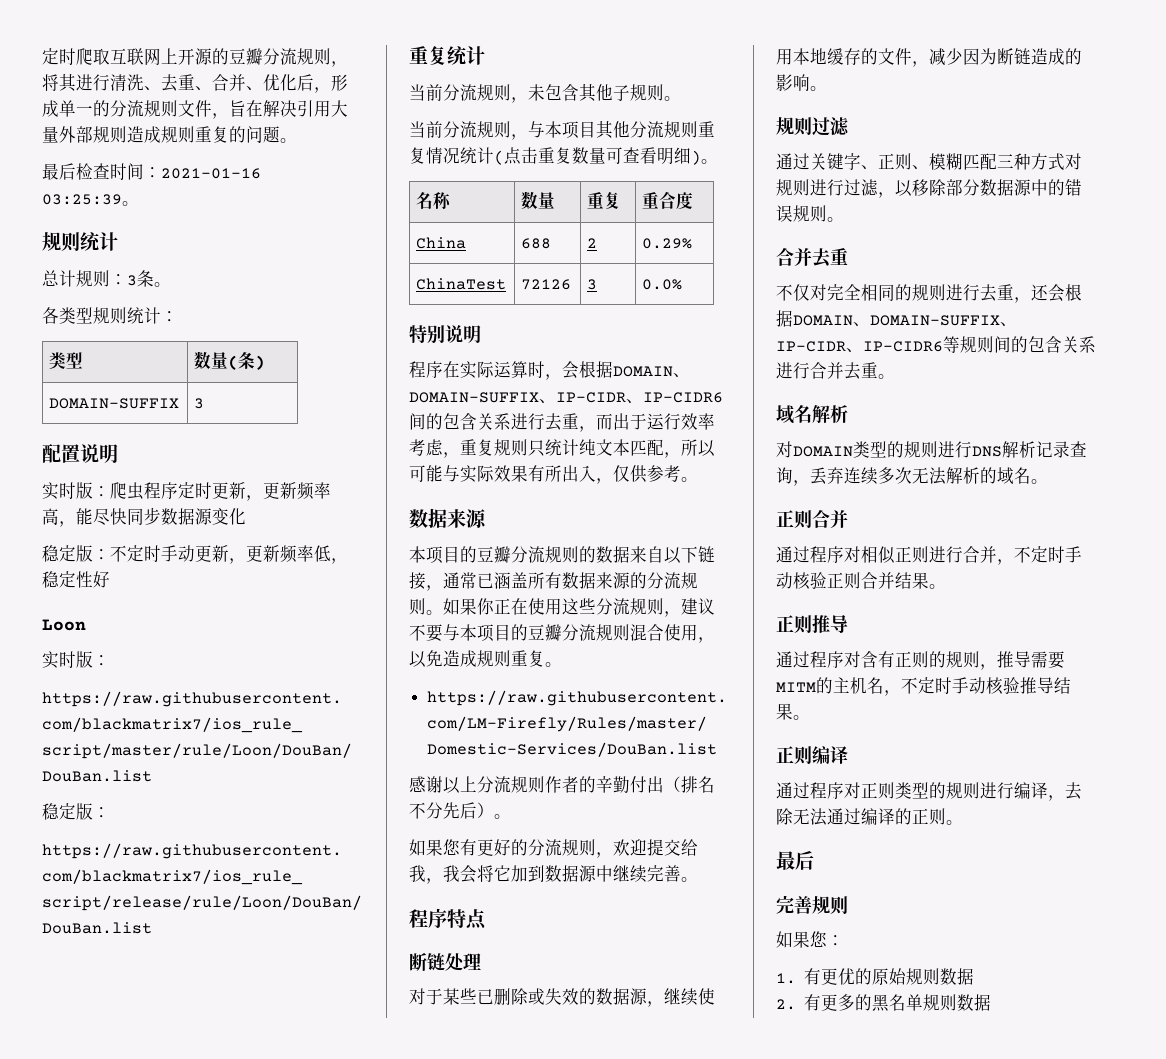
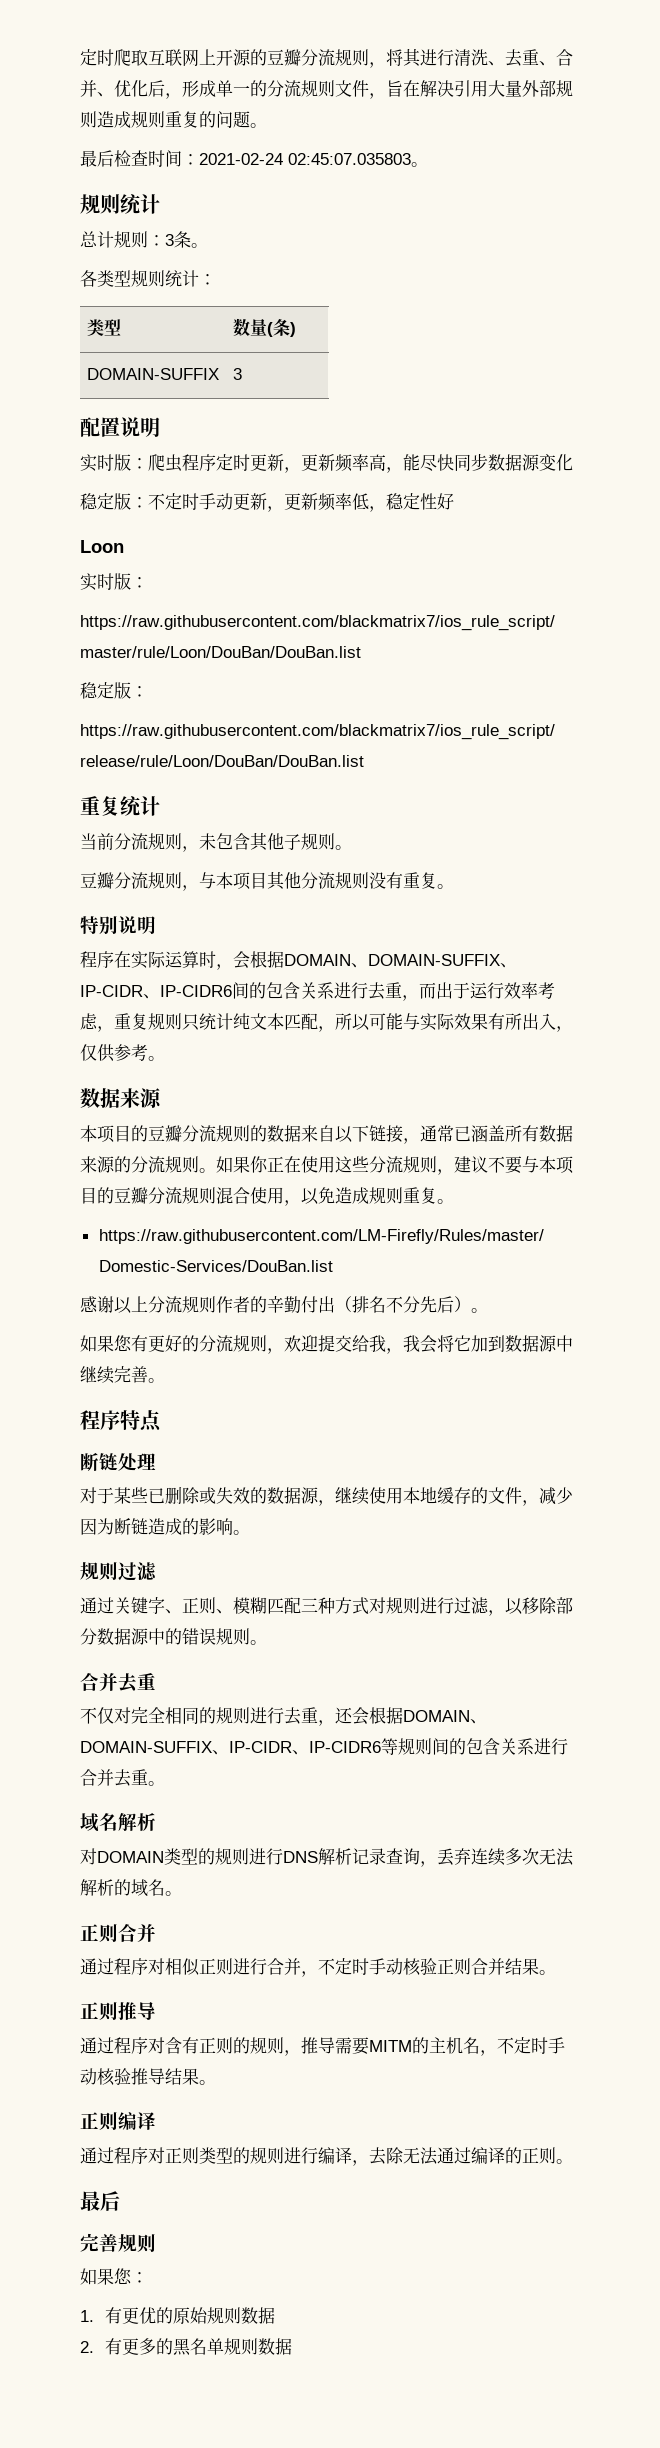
- 最后检查时间：2021-01-16 03:25:39。
+ 最后检查时间：2021-02-24 02:45:07.035803。
- 当前分流规则，与本项目其他分流规则重复情况统计(点击重复数量可查看明细)。
- 名称 | 数量 | 重复 | 重合度
- China | 688 | 2 | 0.29%
- ChinaTest | 72126 | 3 | 0.0%
+ 豆瓣分流规则，与本项目其他分流规则没有重复。

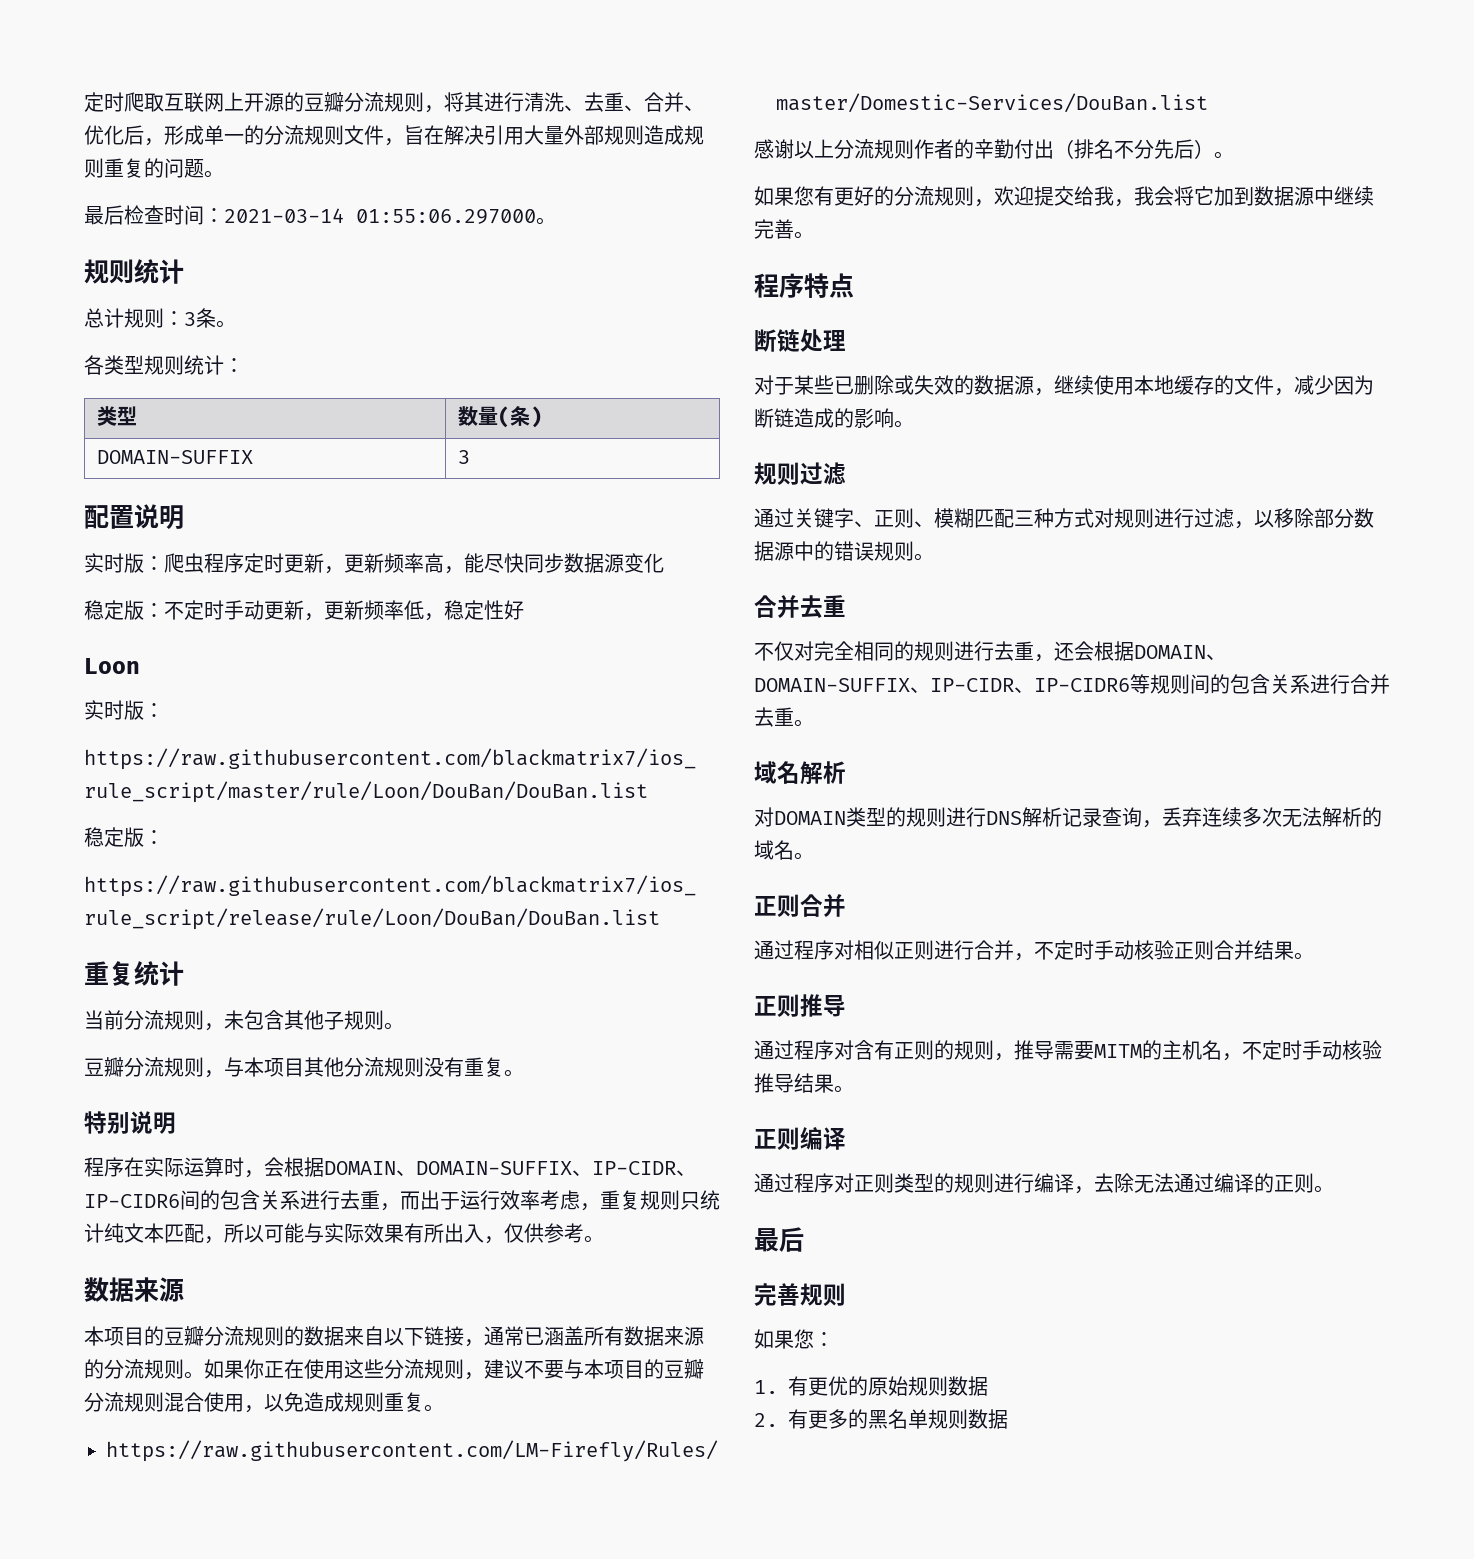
- 最后检查时间：2021-02-24 02:45:07.035803。
+ 最后检查时间：2021-03-14 01:55:06.297000。

